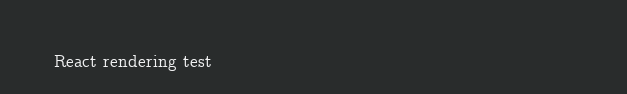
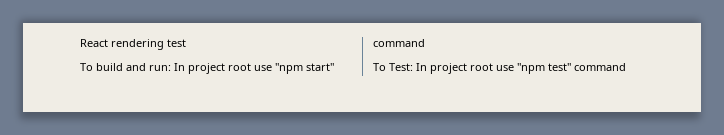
+ To build and run: In project root use "npm start" command
+ To Test: In project root use "npm test" command

